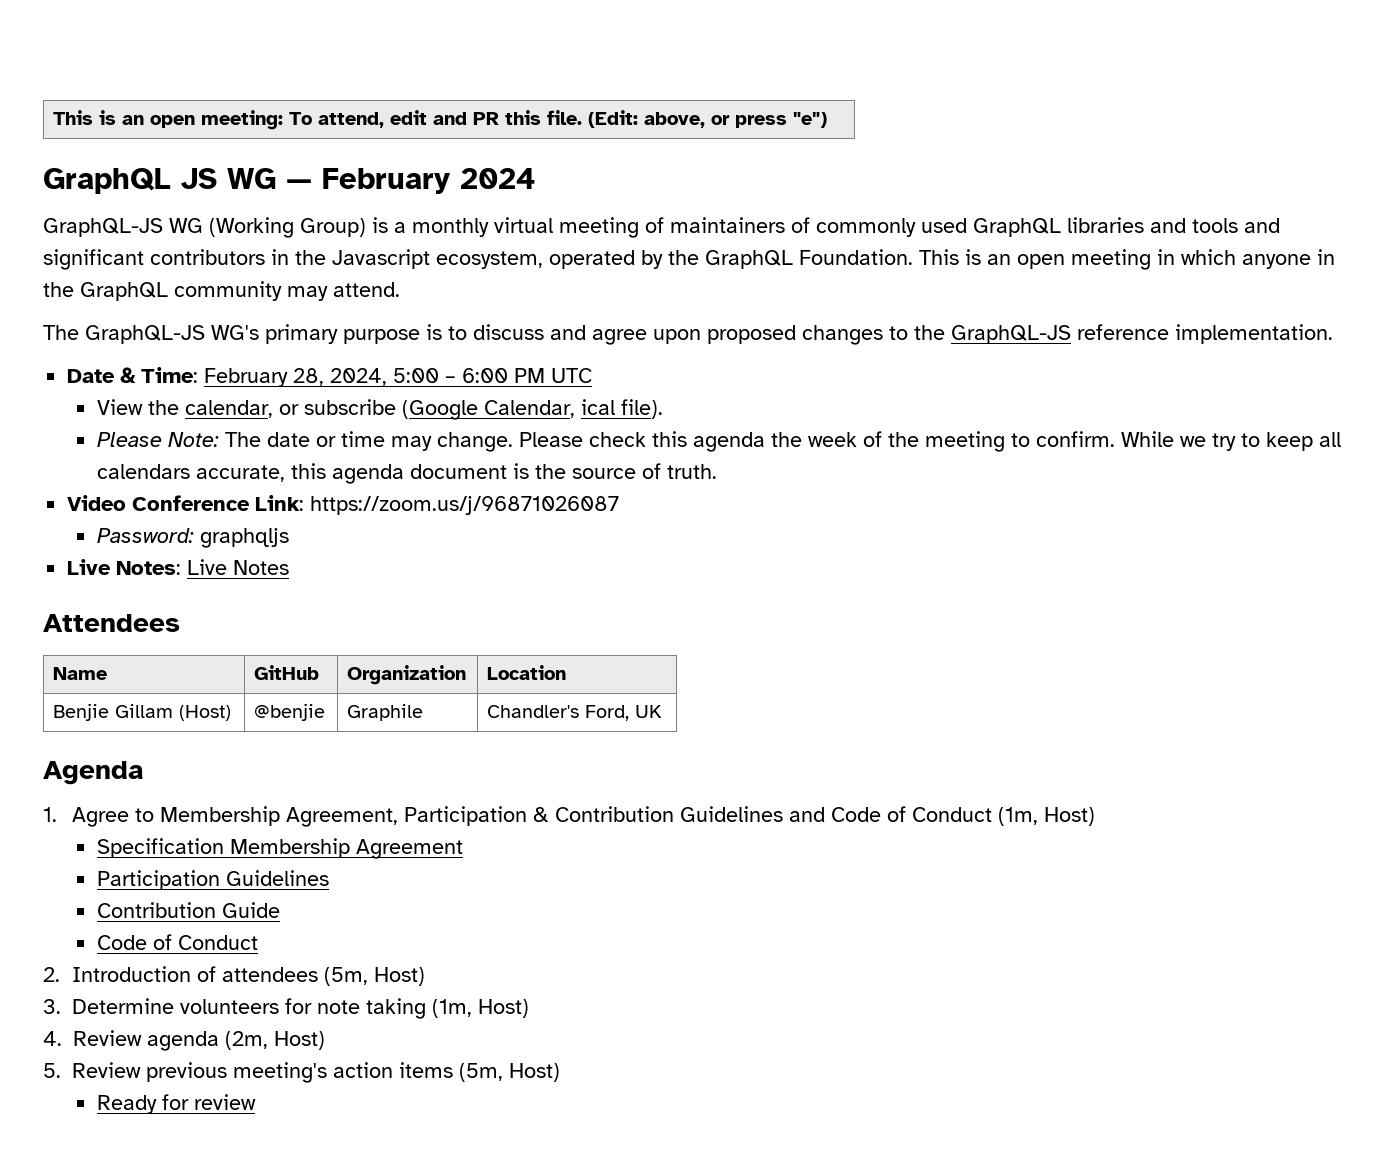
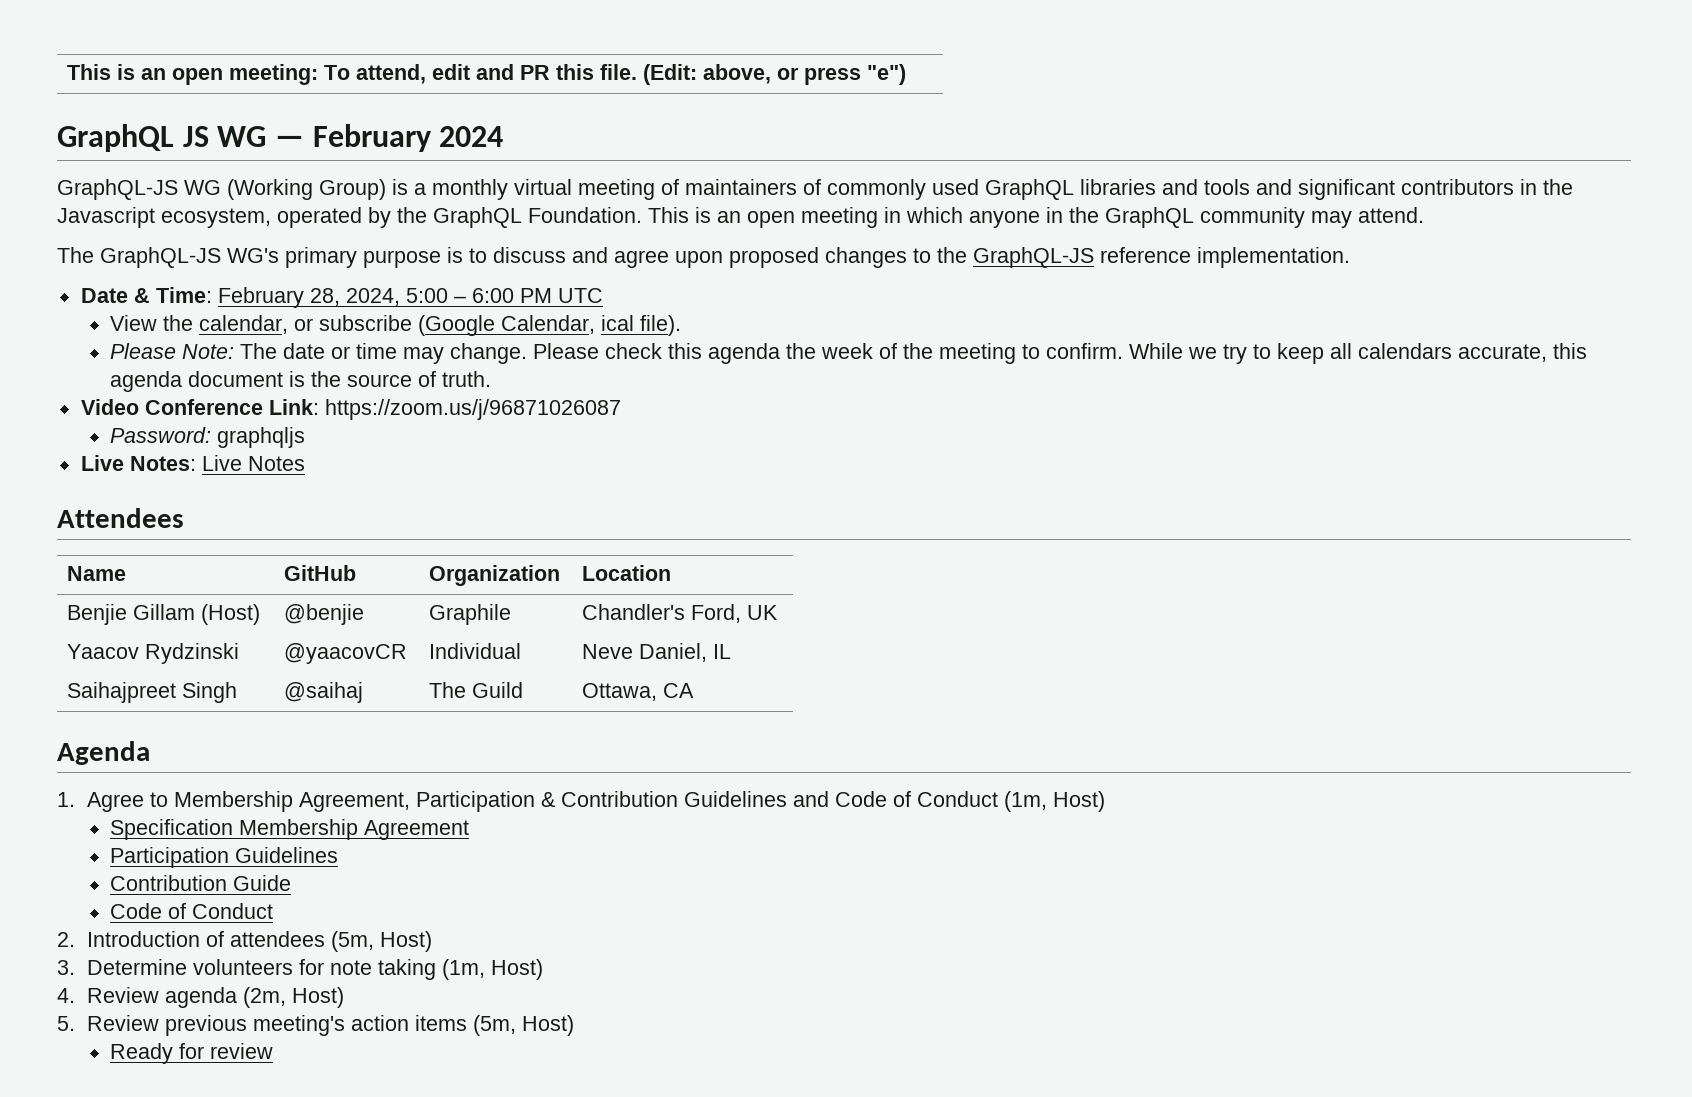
+ Yaacov Rydzinski | @yaacovCR | Individual | Neve Daniel, IL
+ Saihajpreet Singh | @saihaj | The Guild | Ottawa, CA

